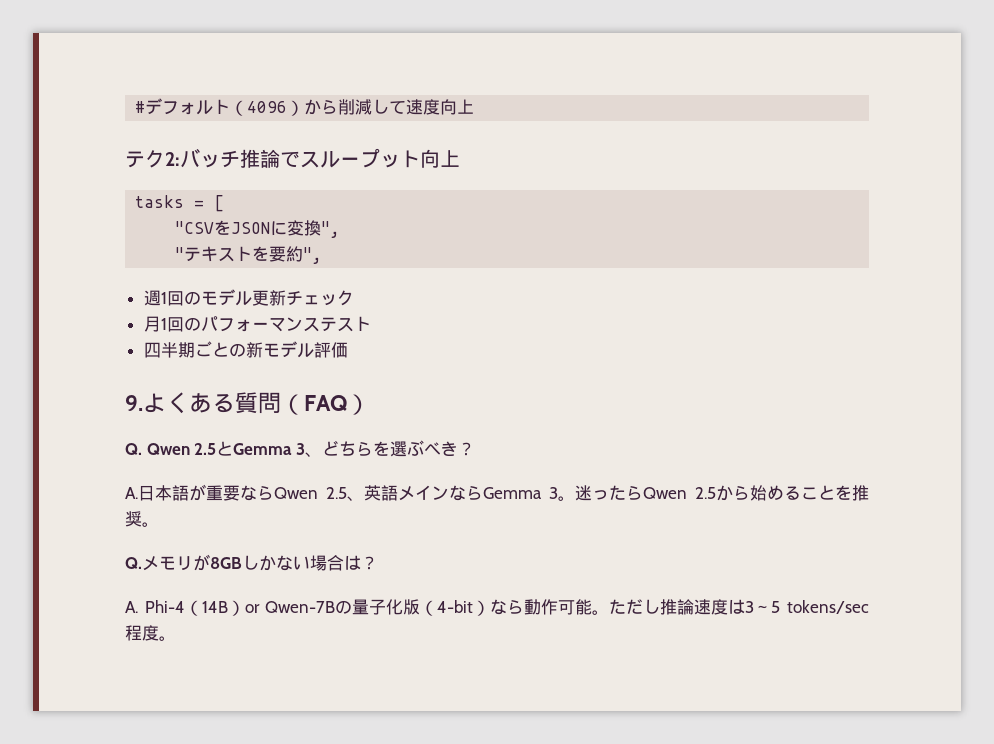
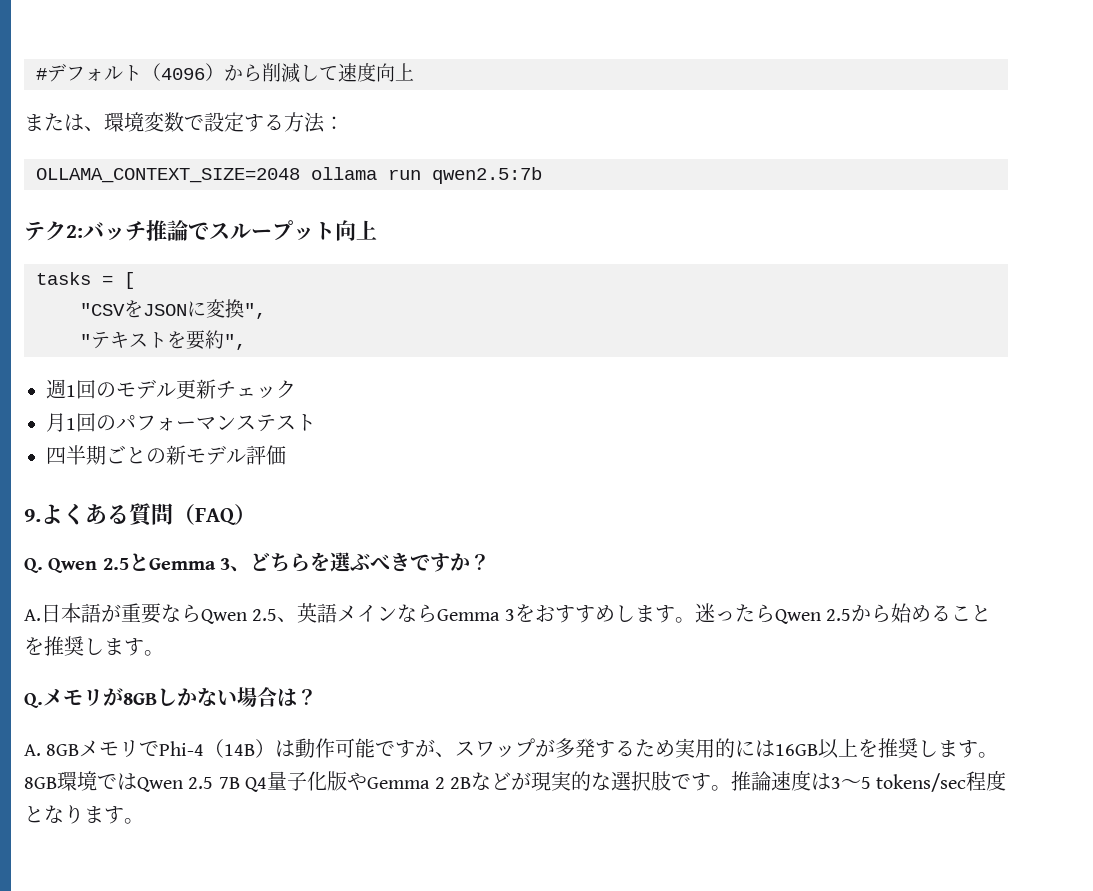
+ または、環境変数で設定する方法：
+ OLLAMA_CONTEXT_SIZE=2048 ollama run qwen2.5:7b
- Q. Qwen 2.5とGemma 3、どちらを選ぶべき？
+ Q. Qwen 2.5とGemma 3、どちらを選ぶべきですか？
- A.日本語が重要ならQwen 2.5、英語メインならGemma 3。
+ A.日本語が重要ならQwen 2.5、英語メインならGemma 3をおすすめします。
- 迷ったらQwen 2.5から始めることを推奨。
+ 迷ったらQwen 2.5から始めることを推奨します。
- A. Phi-4（14B）or Qwen-7Bの量子化版（4-bit）なら動作可能。ただし推論速度は3～5 tokens/sec程度。
+ A. 8GBメモリでPhi-4（14B）は動作可能ですが、スワップが多発するため実用的には16GB以上を推奨します。8GB環境ではQwen 2.5 7B Q4量子化版やGemma 2 2Bなどが現実的な選択肢です。推論速度は3～5 tokens/sec程度となります。

